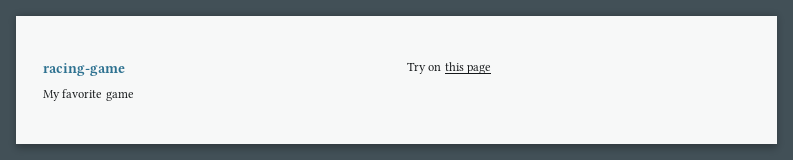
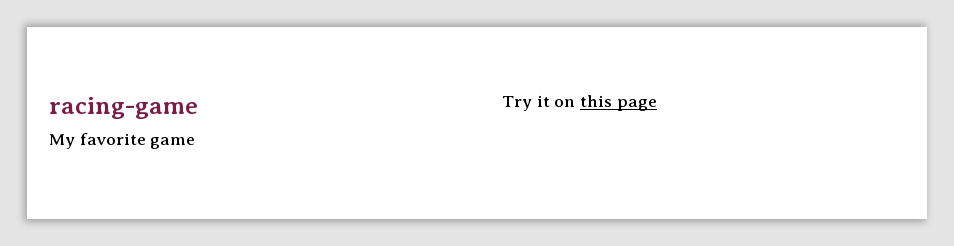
- Try on this page
+ Try it on this page

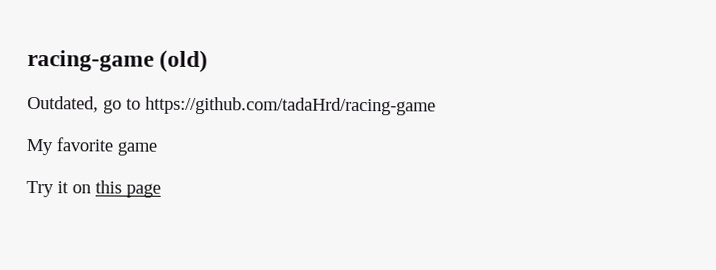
- racing-game
+ racing-game (old)
+ Outdated, go to https://github.com/tadaHrd/racing-game

